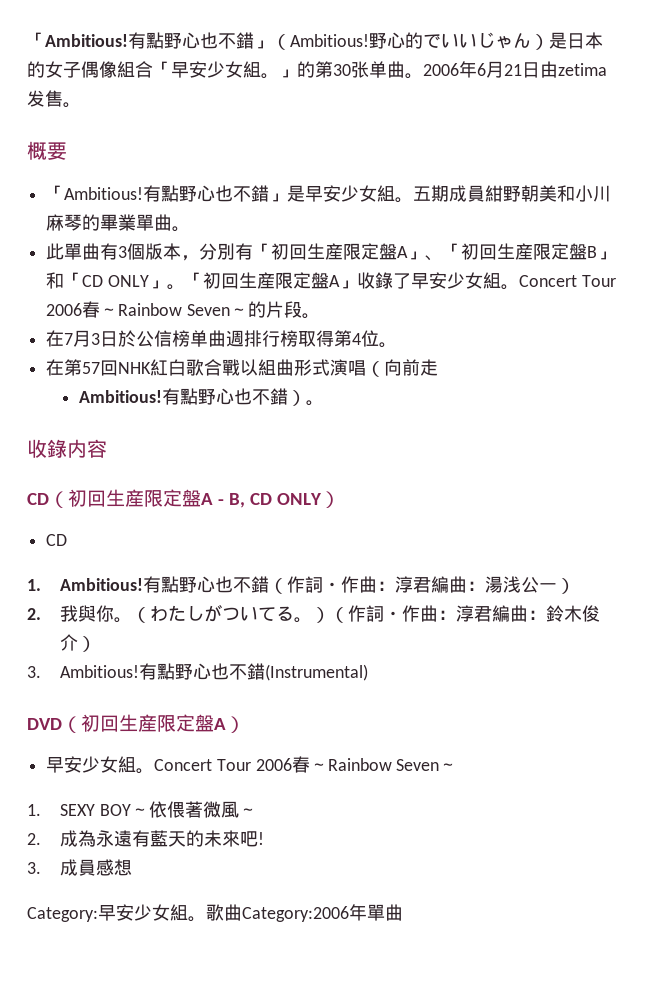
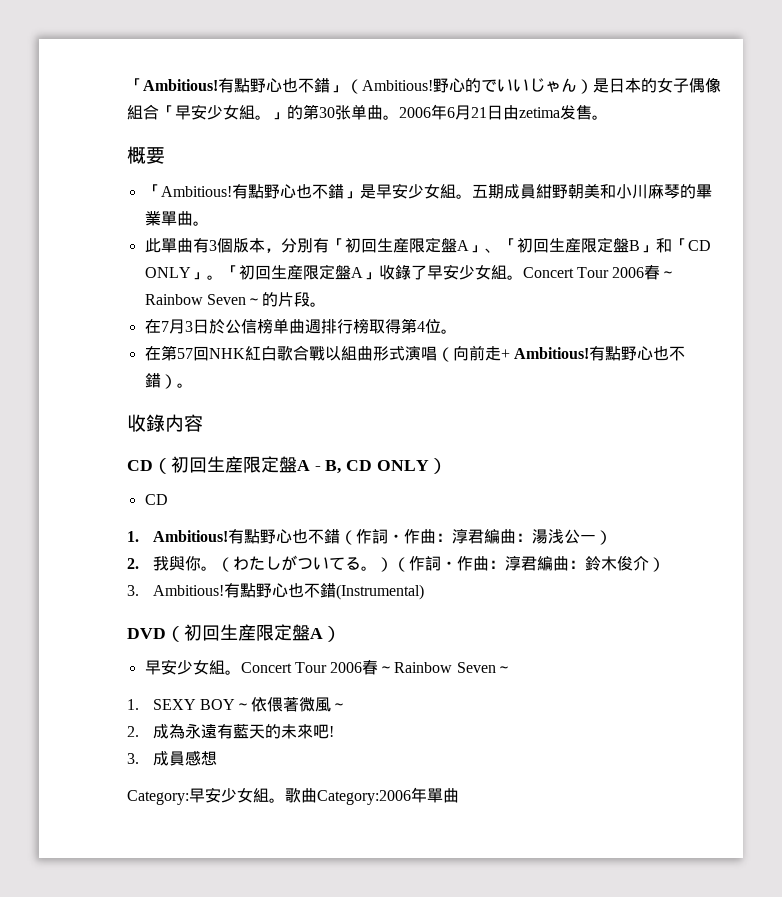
- 在第57回NHK紅白歌合戰以組曲形式演唱（向前走
- Ambitious!
+ 在第57回NHK紅白歌合戰以組曲形式演唱（向前走+ Ambitious!

